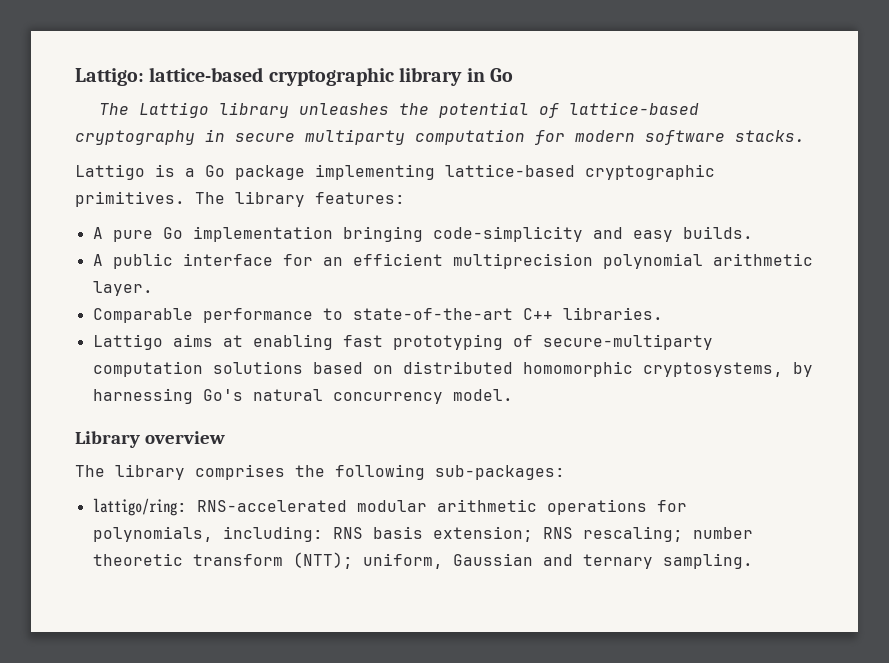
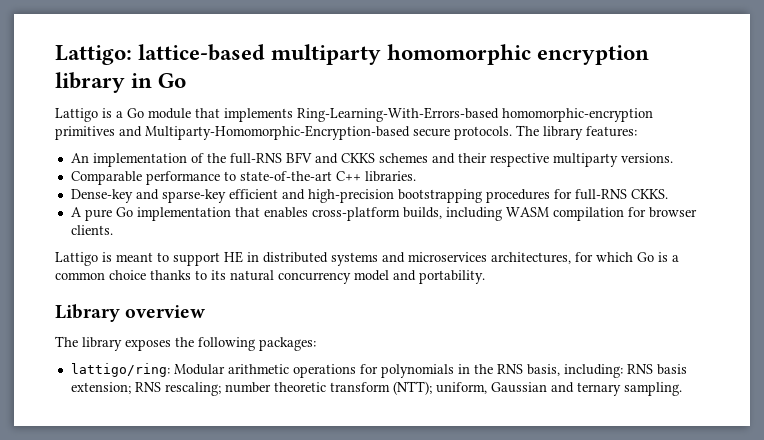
- Lattigo: lattice-based cryptographic library in Go
+ Lattigo: lattice-based multiparty homomorphic encryption library in Go
- The Lattigo library unleashes the potential of lattice-based cryptography in secure multiparty computation for modern software stacks.
- Lattigo is a Go package implementing lattice-based cryptographic primitives. The library features:
- A pure Go implementation bringing code-simplicity and easy builds.
- A public interface for an efficient multiprecision polynomial arithmetic layer.
+ Lattigo is a Go module that implements Ring-Learning-With-Errors-based homomorphic-encryption primitives and Multiparty-Homomorphic-Encryption-based secure protocols. The library features:
+ An implementation of the full-RNS BFV and CKKS schemes and their respective multiparty versions.
- Lattigo aims at enabling fast prototyping of secure-multiparty computation solutions based on distributed homomorphic cryptosystems, by harnessing Go's natural concurrency model.
+ Dense-key and sparse-key efficient and high-precision bootstrapping procedures for full-RNS CKKS.
+ A pure Go implementation that enables cross-platform builds, including WASM compilation for browser clients.
+ Lattigo is meant to support HE in distributed systems and microservices architectures, for which Go is a common choice thanks to its natural concurrency model and portability.
- The library comprises the following sub-packages:
+ The library exposes the following packages:
- lattigo/ring: RNS-accelerated modular arithmetic operations for polynomials, including: RNS basis extension; RNS rescaling; number theoretic transform (NTT); uniform, Gaussian and ternary sampling.
+ lattigo/ring: Modular arithmetic operations for polynomials in the RNS basis, including: RNS basis extension; RNS rescaling; number theoretic transform (NTT); uniform, Gaussian and ternary sampling.

